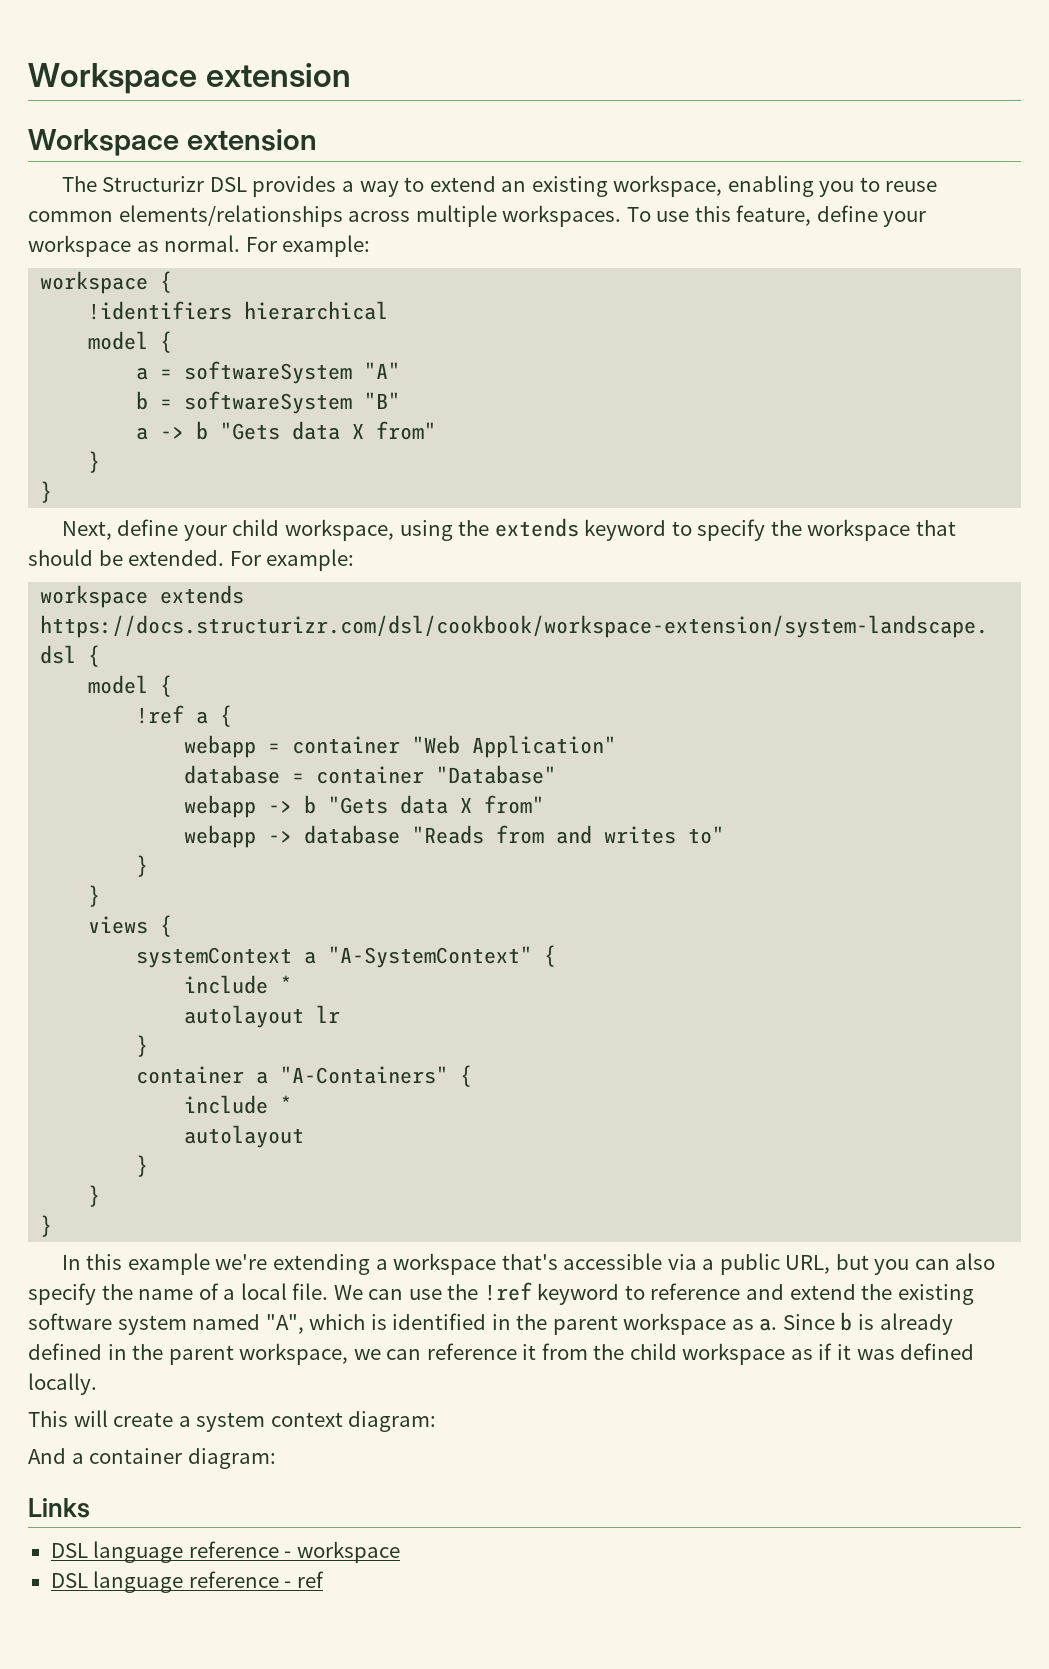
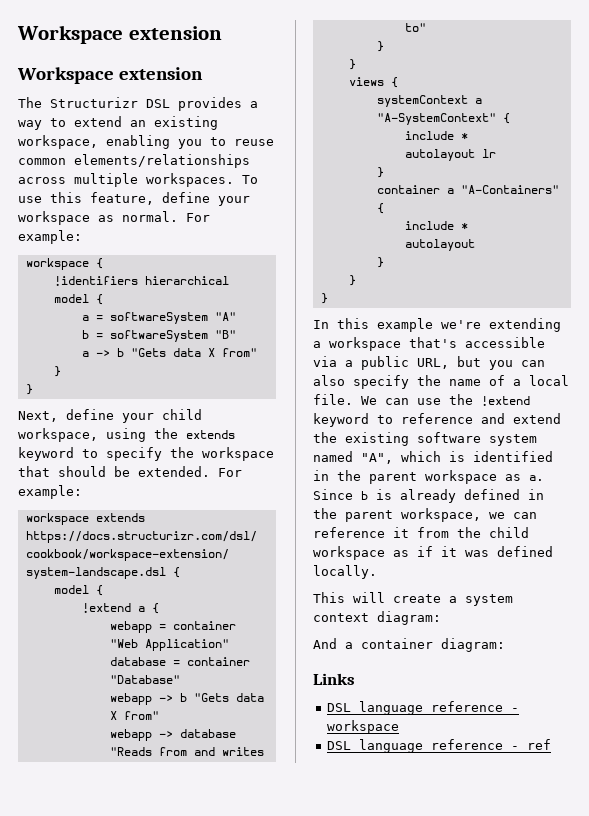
- !ref a {
+ !extend a {
- We can use the !ref keyword to reference and extend the existing software system named "A", which is identified in the parent workspace as a.
+ We can use the !extend keyword to reference and extend the existing software system named "A", which is identified in the parent workspace as a.

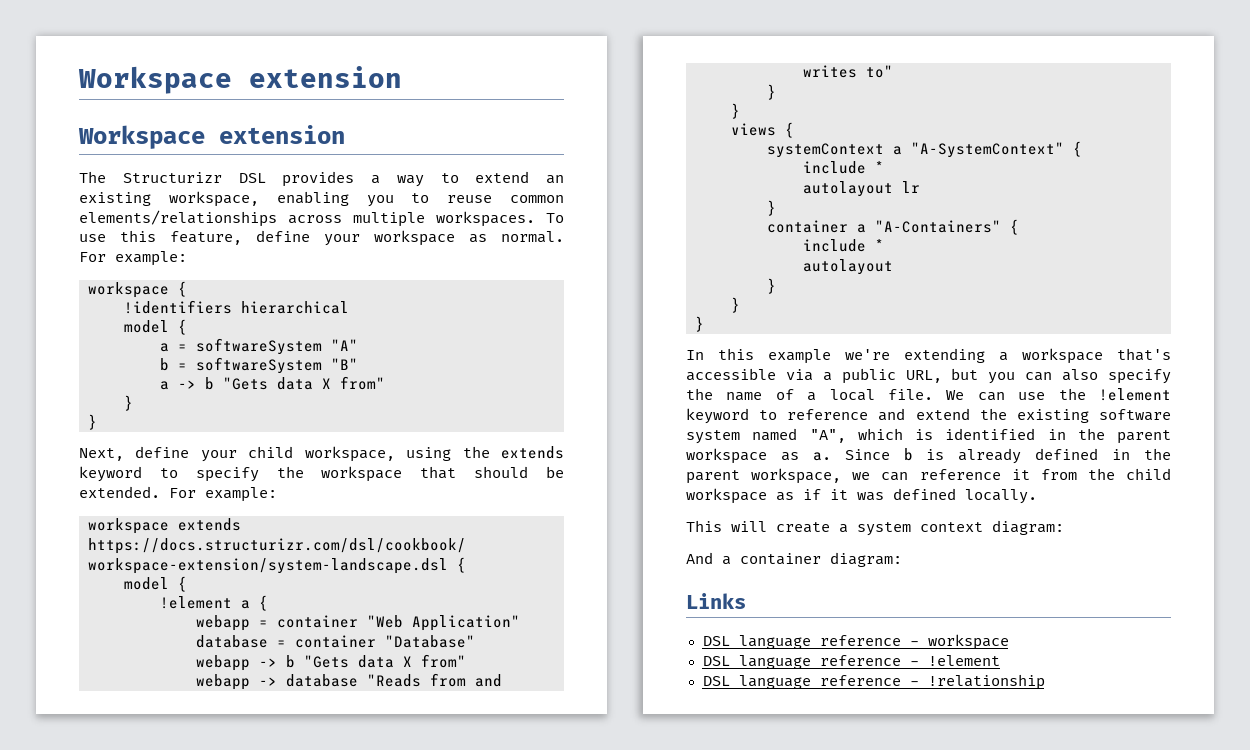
- !extend a {
+ !element a {
- We can use the !extend keyword to reference and extend the existing software system named "A", which is identified in the parent workspace as a.
+ We can use the !element keyword to reference and extend the existing software system named "A", which is identified in the parent workspace as a.
- DSL language reference - ref
+ DSL language reference - !element
+ DSL language reference - !relationship

